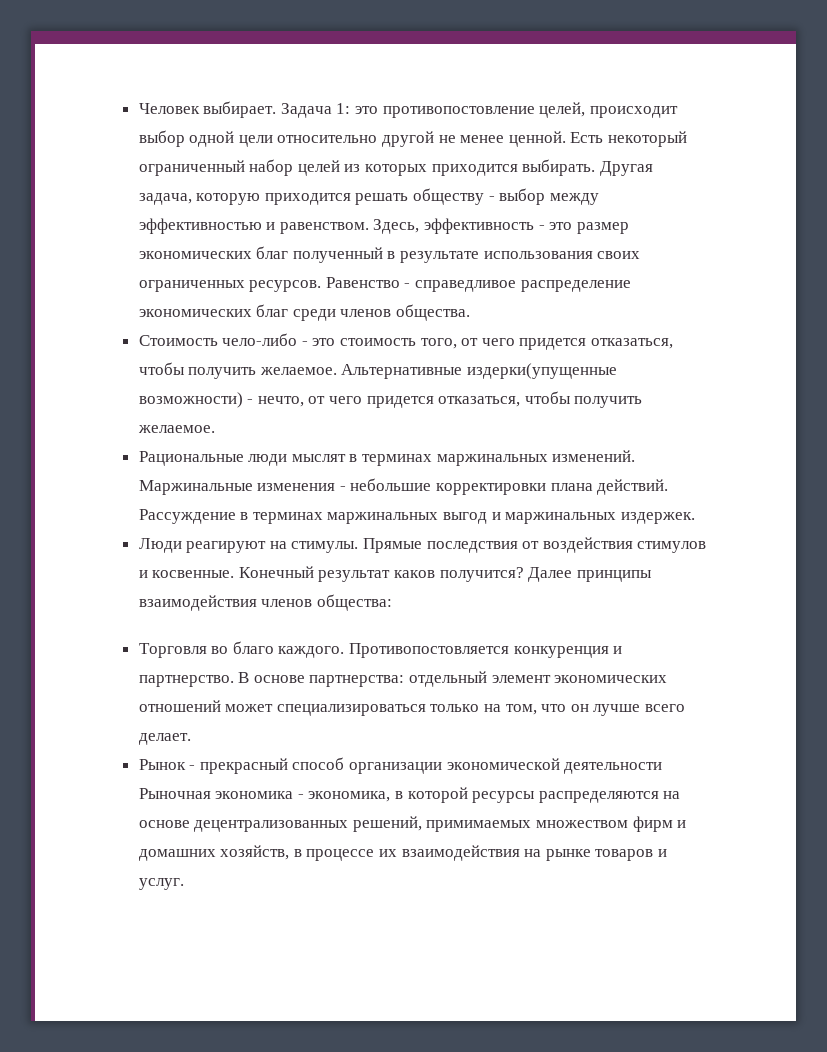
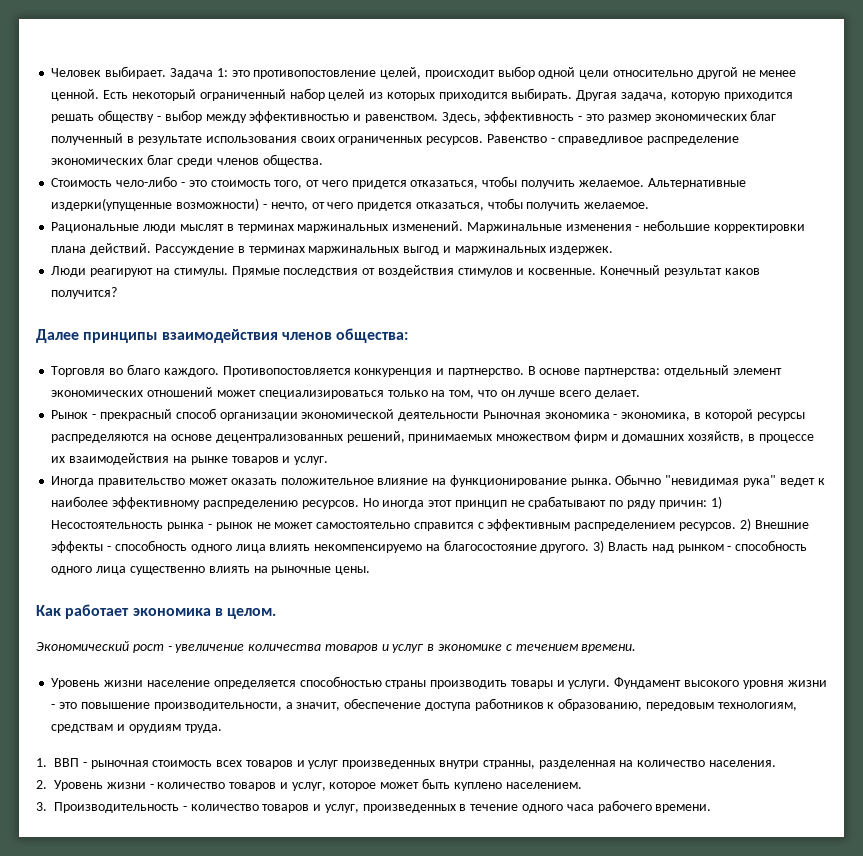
- Конечный результат каков получится? Далее принципы взаимодействия членов общества:
+ Конечный результат каков получится?
+ Далее принципы взаимодействия членов общества:
- Рынок - прекрасный способ организации экономической деятельности Рыночная экономика - экономика, в которой ресурсы распределяются на основе децентрализованных решений, примимаемых множеством фирм и домашних хозяйств, в процессе их взаимодействия на рынке товаров и услуг.
+ Рынок - прекрасный способ организации экономической деятельности Рыночная экономика - экономика, в которой ресурсы распределяются на основе децентрализованных решений, принимаемых множеством фирм и домашних хозяйств, в процессе их взаимодействия на рынке товаров и услуг.
+ Иногда правительство может оказать положительное влияние на функционирование рынка. Обычно "невидимая рука" ведет к наиболее эффективному распределению ресурсов. Но иногда этот принцип не срабатывают по ряду причин: 1) Несостоятельность рынка - рынок не может самостоятельно справится с эффективным распределением ресурсов. 2) Внешние эффекты - способность одного лица влиять некомпенсируемо на благосостояние другого. 3) Власть над рынком - способность одного лица существенно влиять на рыночные цены.
+ Как работает экономика в целом.
+ Экономический рост - увеличение количества товаров и услуг в экономике с течением времени.
+ Уровень жизни население определяется способностью страны производить товары и услуги. Фундамент высокого уровня жизни - это повышение производительности, а значит, обеспечение доступа работников к образованию, передовым технологиям, средствам и орудиям труда.
+ 1. ВВП - рыночная стоимость всех товаров и услуг произведенных внутри странны, разделенная на количество населения.
+ 2. Уровень жизни - количество товаров и услуг, которое может быть куплено населением.
+ 3. Производительность - количество товаров и услуг, произведенных в течение одного часа рабочего времени.

